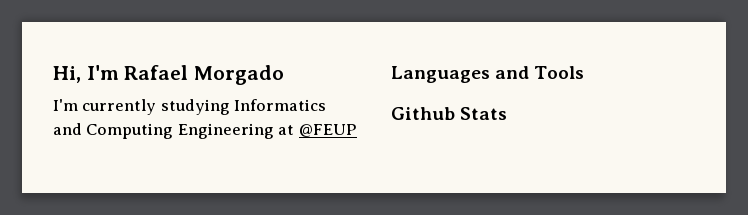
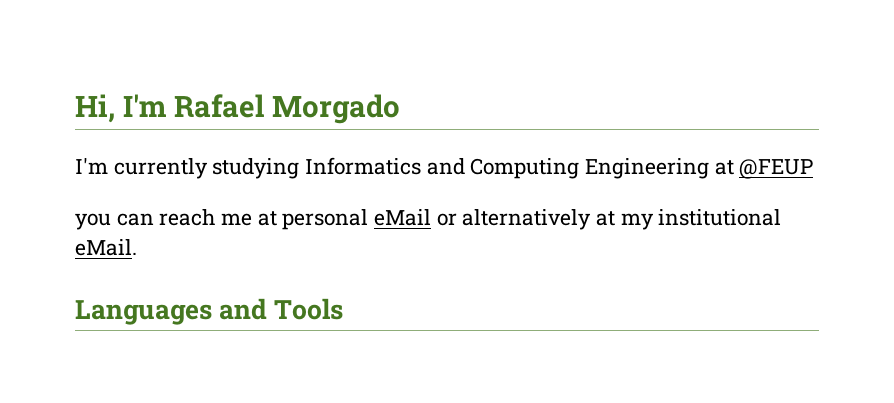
+ you can reach me at personal eMail or alternatively at my institutional eMail.
- Github Stats

